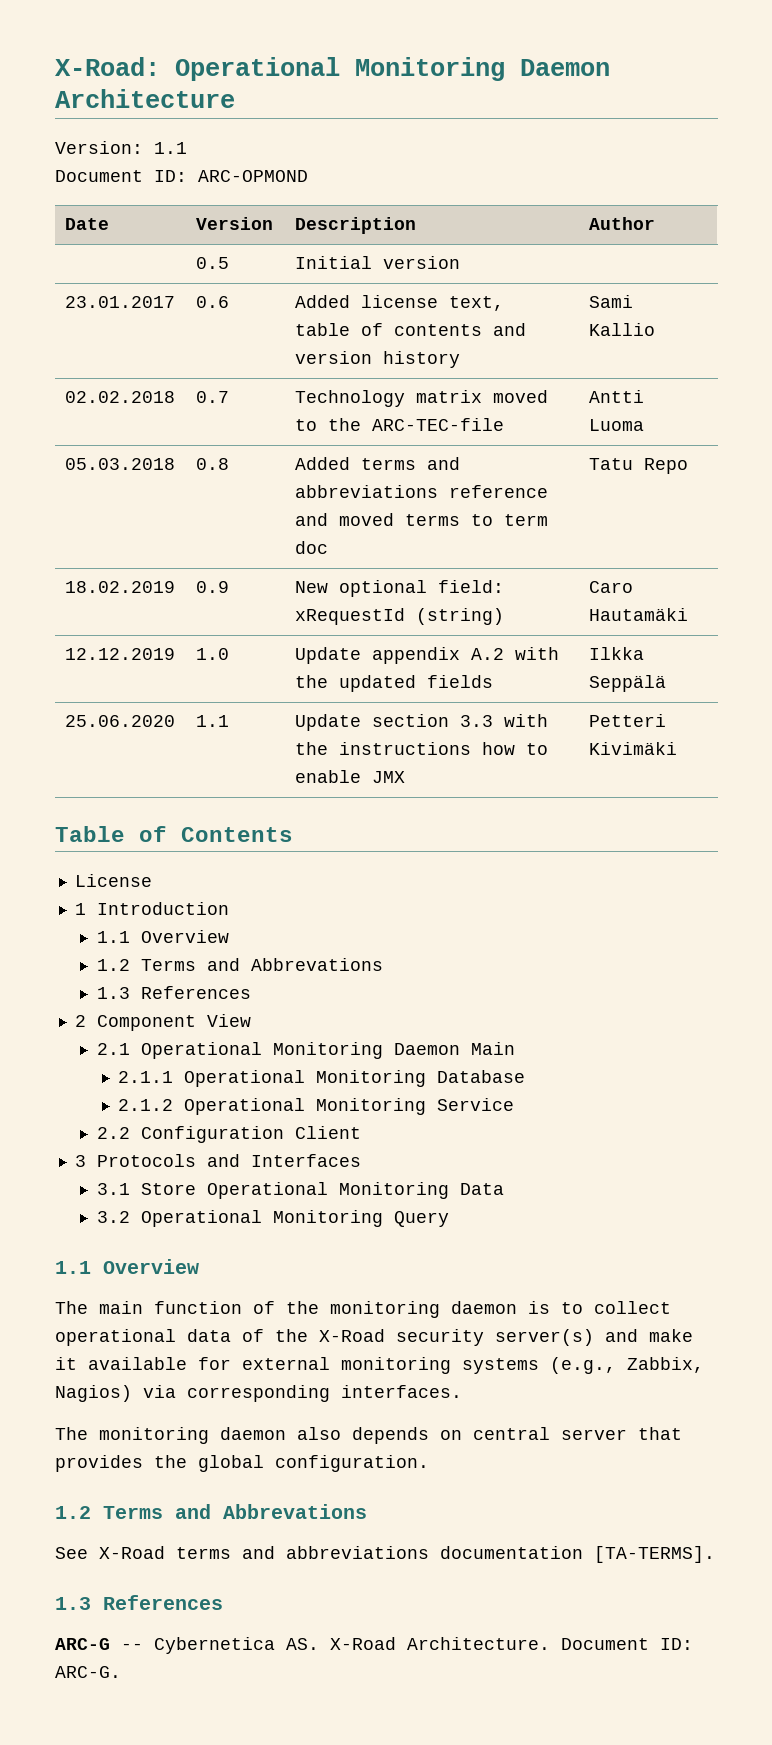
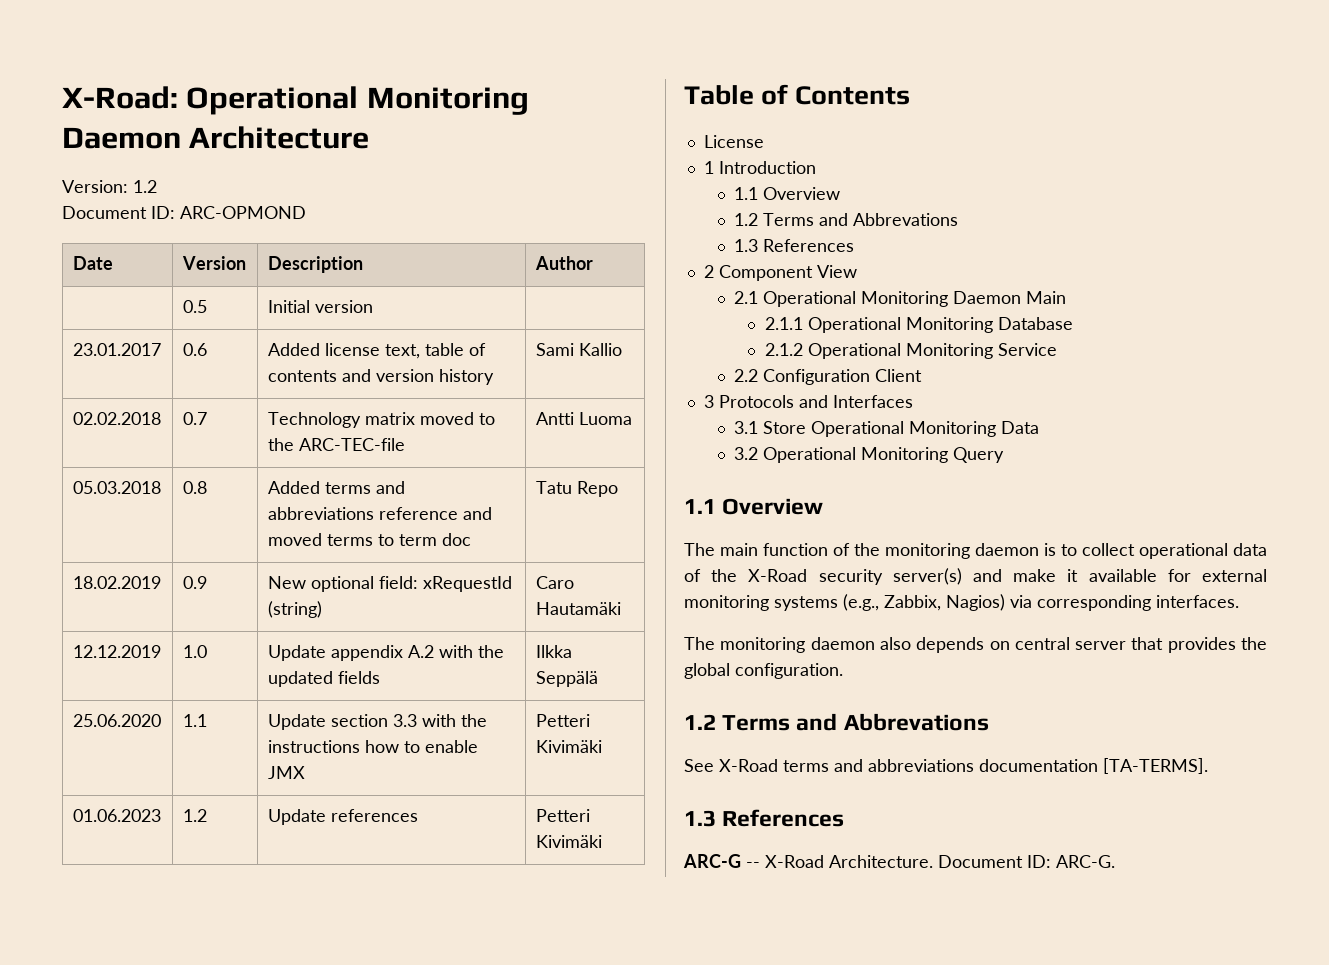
- Version: 1.1
+ Version: 1.2
+ 01.06.2023 | 1.2 | Update references | Petteri Kivimäki
- ARC-G -- Cybernetica AS. X-Road Architecture.
+ ARC-G -- X-Road Architecture.

